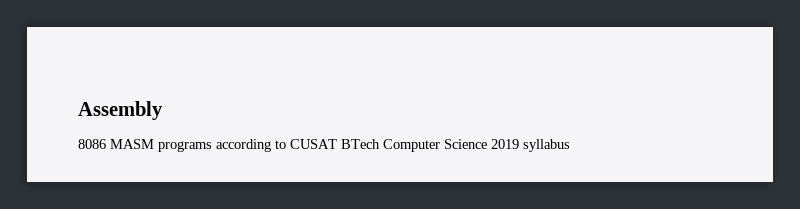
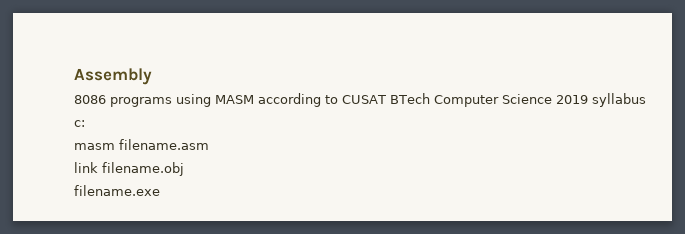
- 8086 MASM programs according to CUSAT BTech Computer Science 2019 syllabus
+ 8086 programs using MASM according to CUSAT BTech Computer Science 2019 syllabus
+ c:
+ masm filename.asm
+ link filename.obj
+ filename.exe

